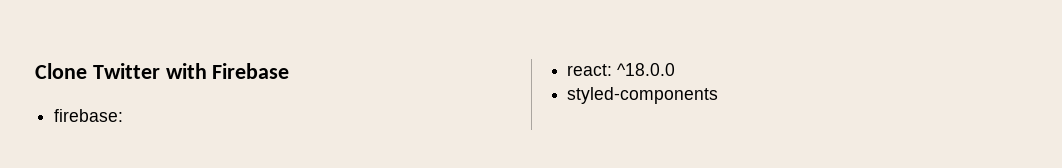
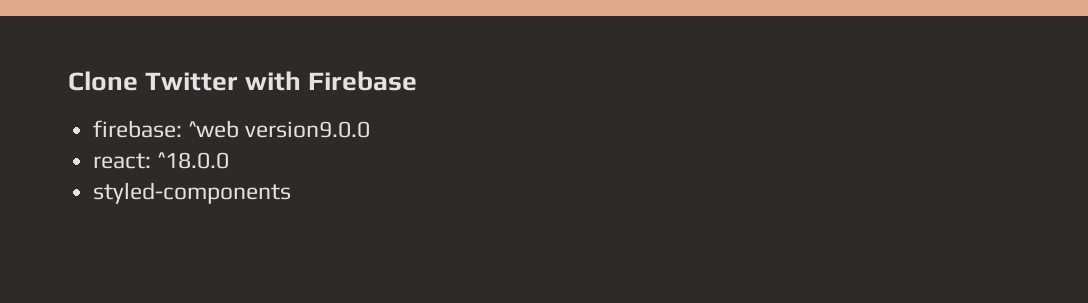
- firebase:
+ firebase: ^web version9.0.0

